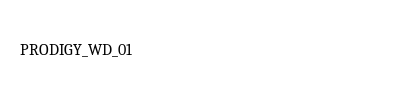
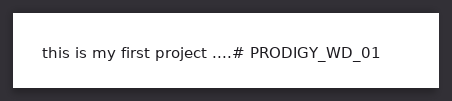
- PRODIGY_WD_01
+ this is my first project ....# PRODIGY_WD_01

